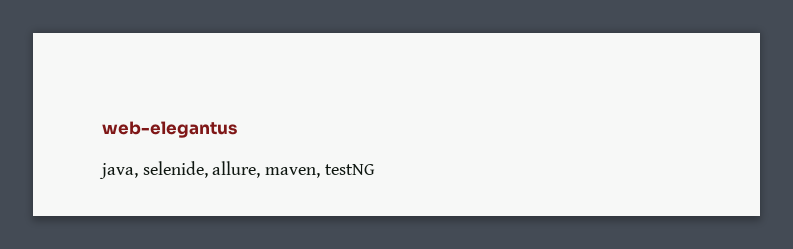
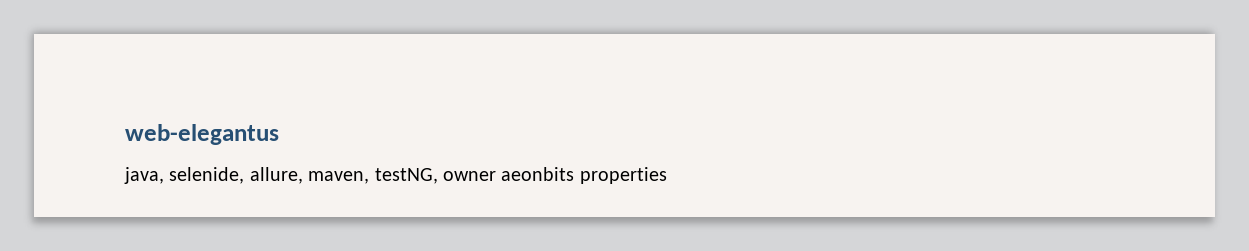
- java, selenide, allure, maven, testNG
+ java, selenide, allure, maven, testNG, owner aeonbits properties

